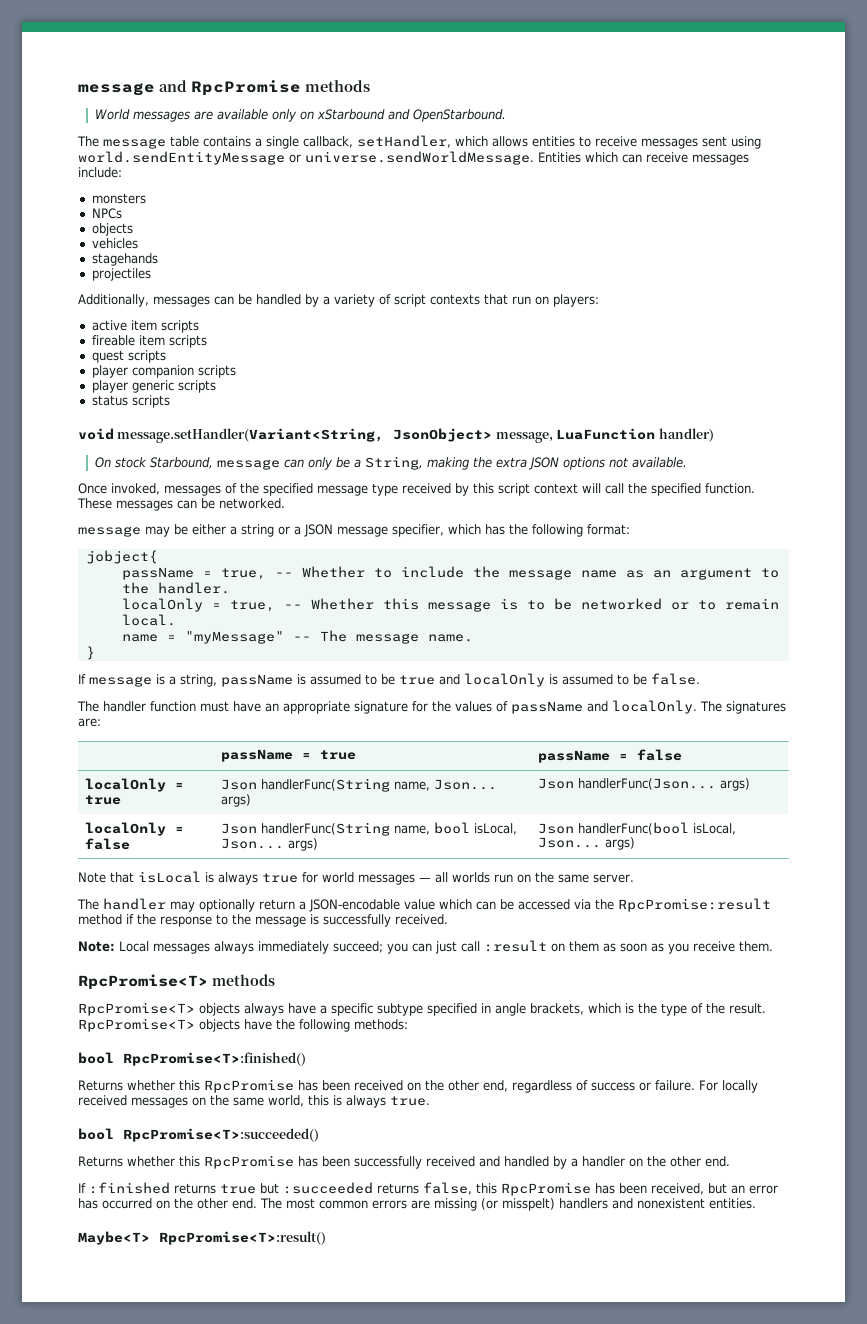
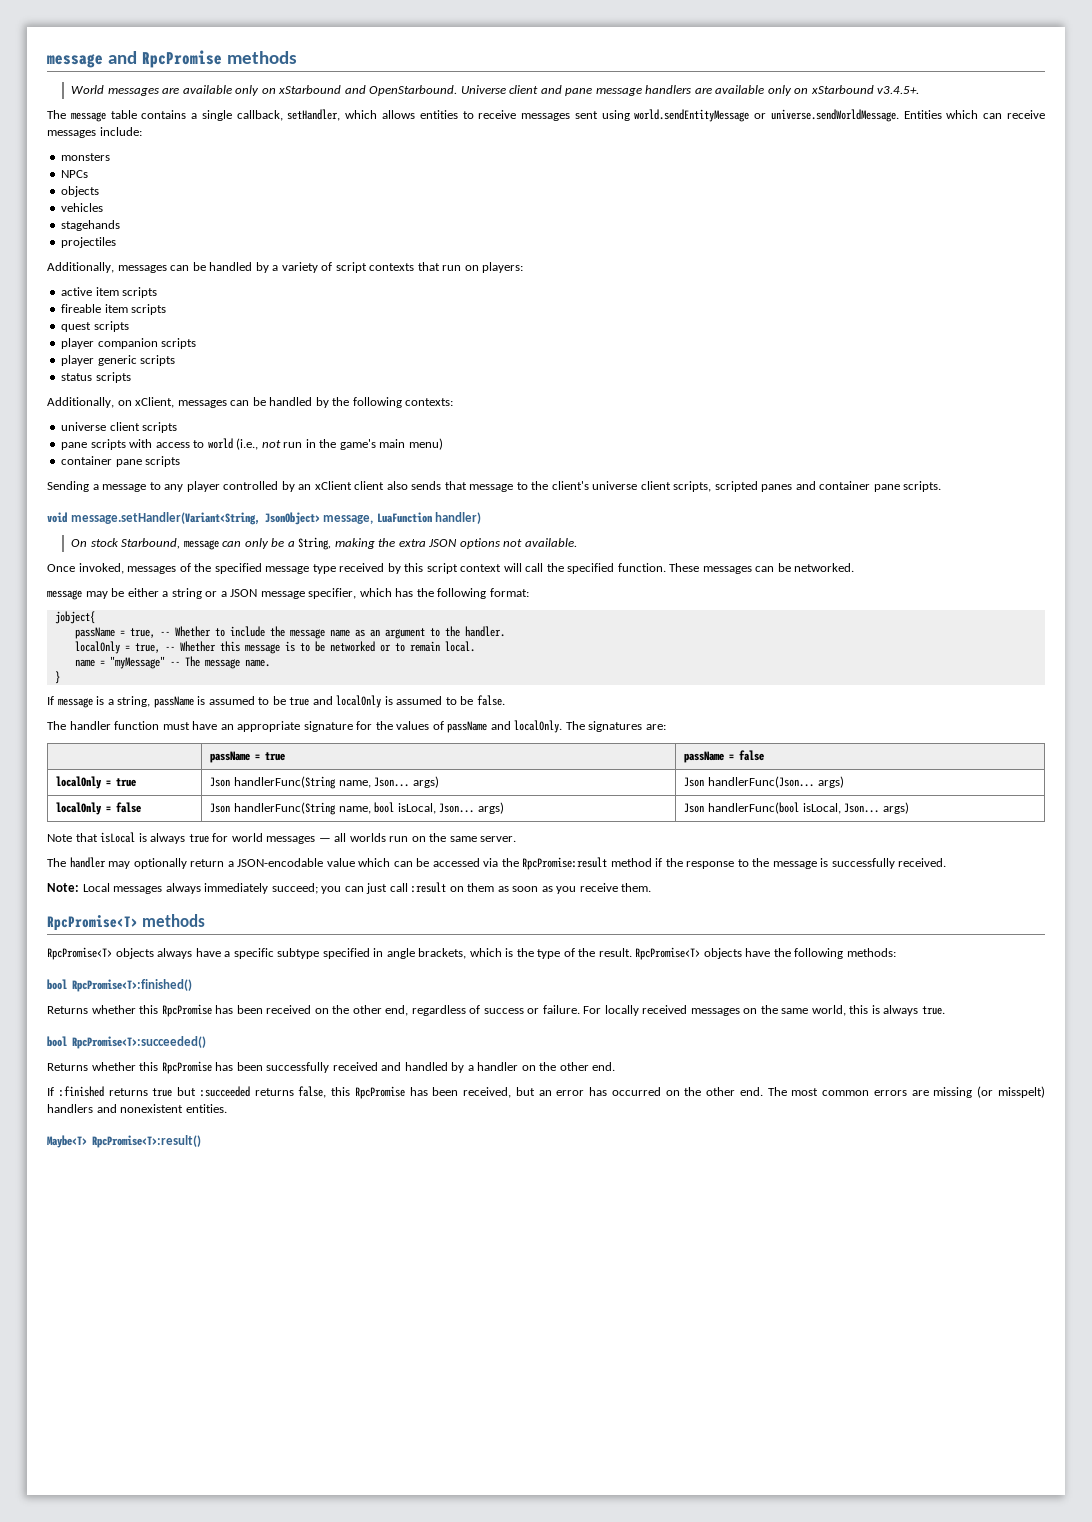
+ Universe client and pane message handlers are available only on xStarbound v3.4.5+.
+ Additionally, on xClient, messages can be handled by the following contexts:
+ universe client scripts
+ pane scripts with access to world (i.e., not run in the game's main menu)
+ container pane scripts
+ Sending a message to any player controlled by an xClient client also sends that message to the client's universe client scripts, scripted panes and container pane scripts.

